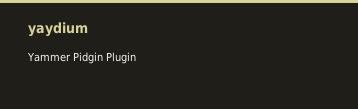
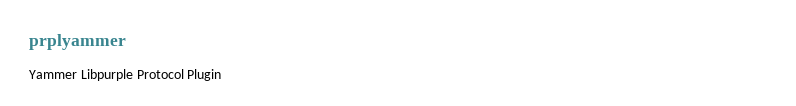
- yaydium
+ prplyammer
- Yammer Pidgin Plugin
+ Yammer Libpurple Protocol Plugin

